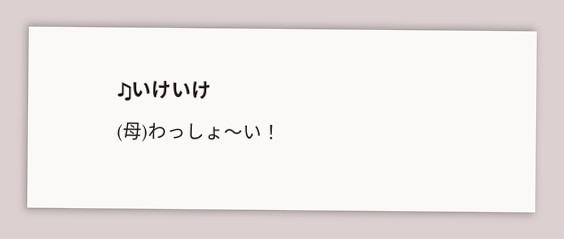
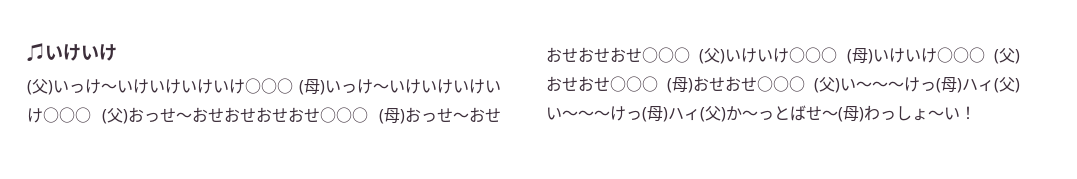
- (母)わっしょ～い！
+ (父)いっけ～いけいけいけいけ○○○ (母)いっけ～いけいけいけいけ○○○ (父)おっせ～おせおせおせおせ○○○ (母)おっせ～おせおせおせおせ○○○ (父)いけいけ○○○ (母)いけいけ○○○ (父)おせおせ○○○ (母)おせおせ○○○ (父)い～～～けっ(母)ハィ(父)い～～～けっ(母)ハィ(父)か～っとばせ～(母)わっしょ～い！

